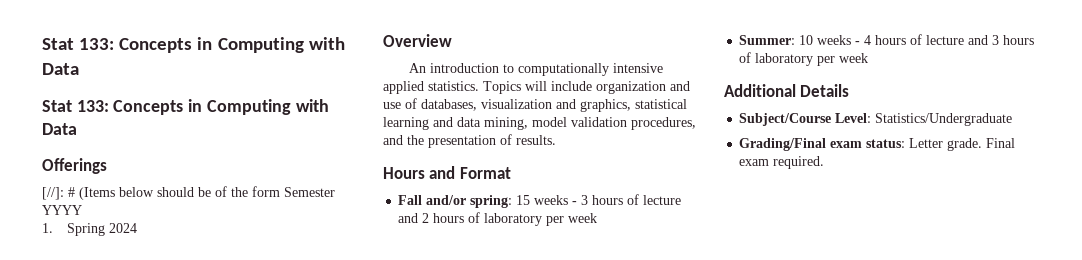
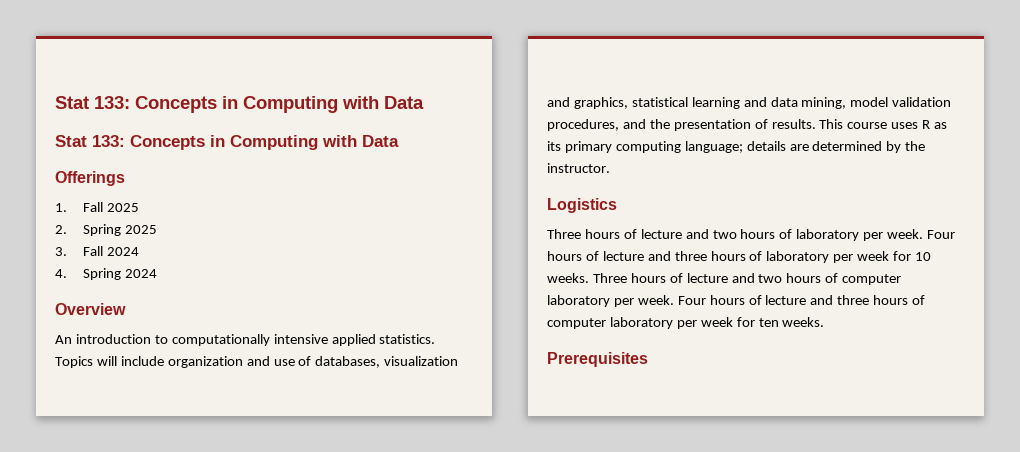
- [//]: # (Items below should be of the form Semester YYYY
- 1. Spring 2024
+ 1. Fall 2025
+ 2. Spring 2025
+ 3. Fall 2024
+ 4. Spring 2024
- Topics will include organization and use of databases, visualization and graphics, statistical learning and data mining, model validation procedures, and the presentation of results.
- Hours and Format
- Fall and/or spring: 15 weeks - 3 hours of lecture and 2 hours of laboratory per week
- Summer: 10 weeks - 4 hours of lecture and 3 hours of laboratory per week
- Additional Details
- Subject/Course Level: Statistics/Undergraduate
- Grading/Final exam status: Letter grade. Final exam required.
+ Topics will include organization and use of databases, visualization and graphics, statistical learning and data mining, model validation procedures, and the presentation of results. This course uses R as its primary computing language; details are determined by the instructor.
+ Logistics
+ Three hours of lecture and two hours of laboratory per week. Four hours of lecture and three hours of laboratory per week for 10 weeks. Three hours of lecture and two hours of computer laboratory per week. Four hours of lecture and three hours of computer laboratory per week for ten weeks.
+ Prerequisites

